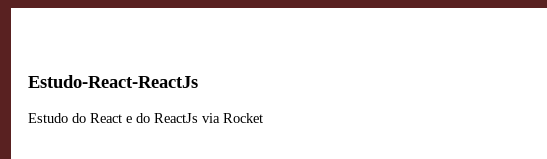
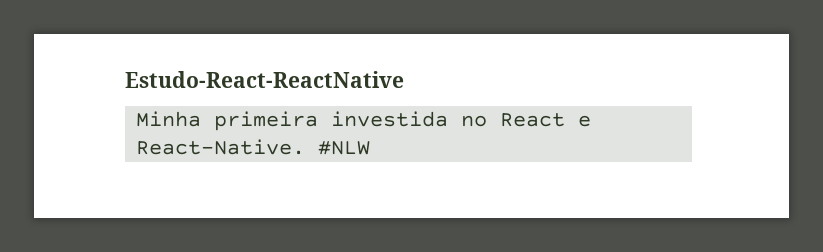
- Estudo-React-ReactJs
- Estudo do React e do ReactJs via Rocket
+ Estudo-React-ReactNative
+ Minha primeira investida no React e React-Native. #NLW

